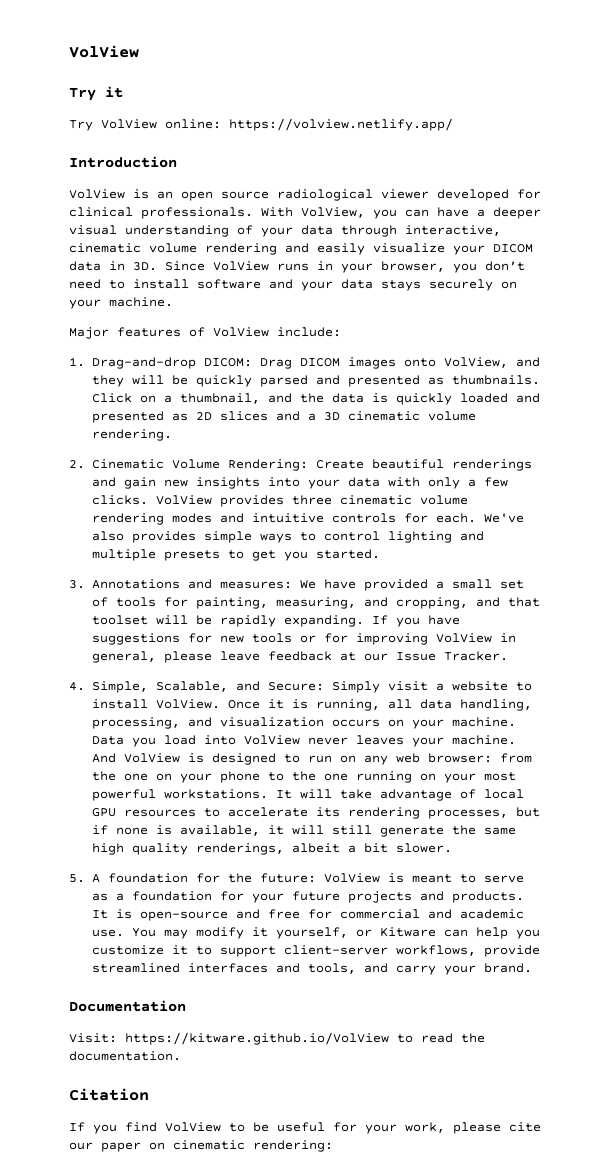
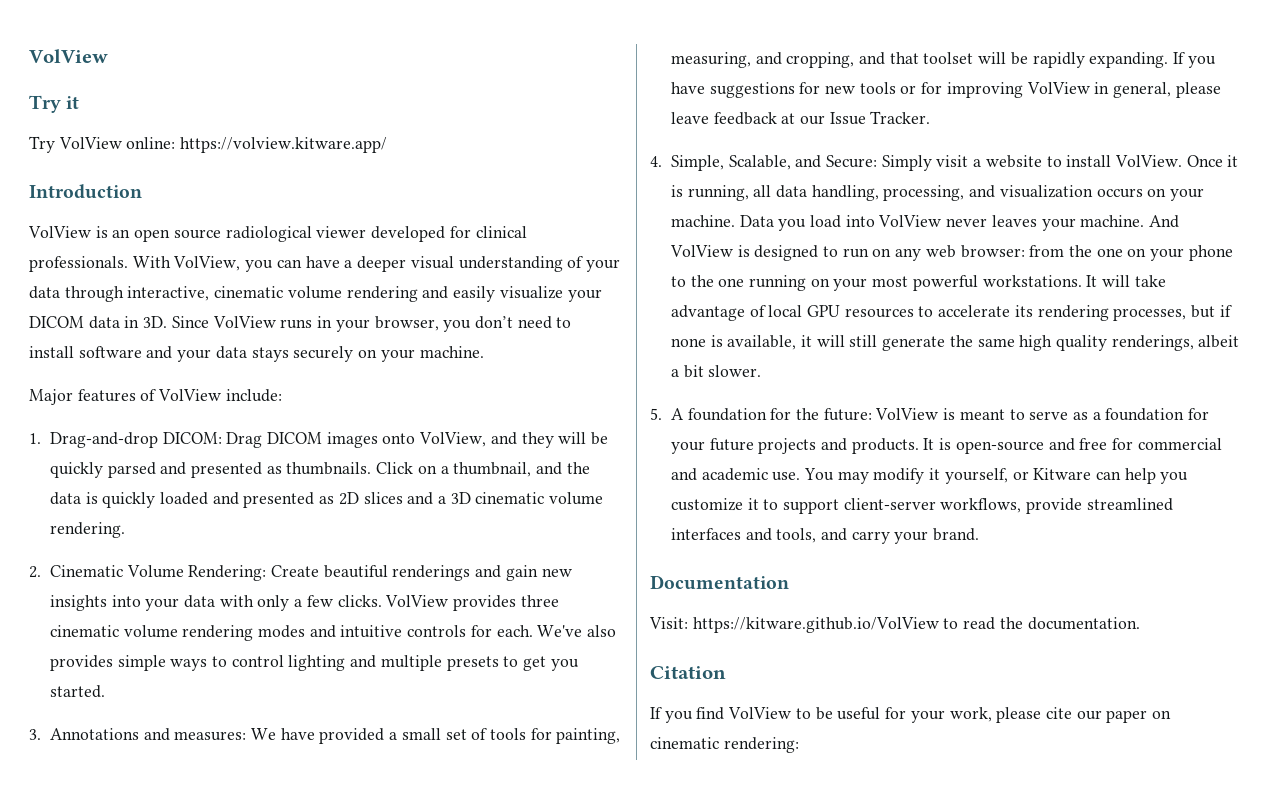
- Try VolView online: https://volview.netlify.app/
+ Try VolView online: https://volview.kitware.app/

